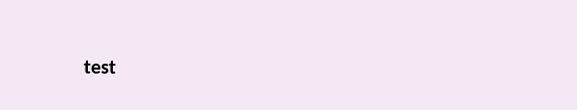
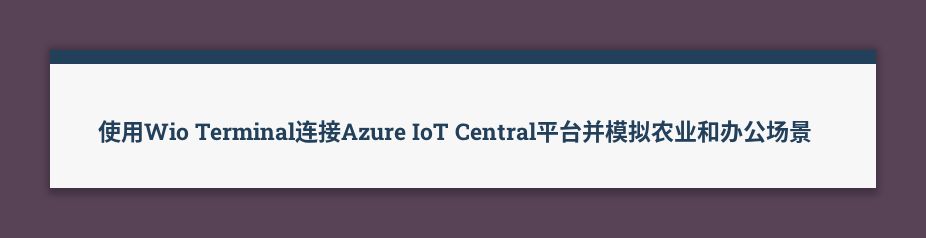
- test
+ 使用Wio Terminal连接Azure IoT Central平台并模拟农业和办公场景

